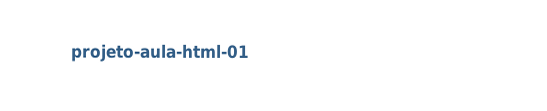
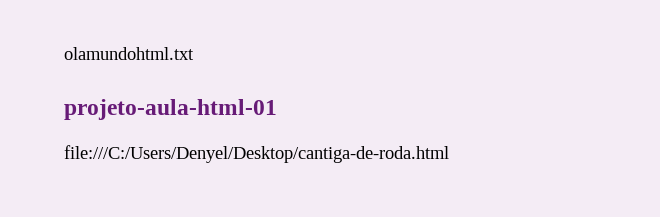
+ olamundohtml.txt
+ file:///C:/Users/Denyel/Desktop/cantiga-de-roda.html

